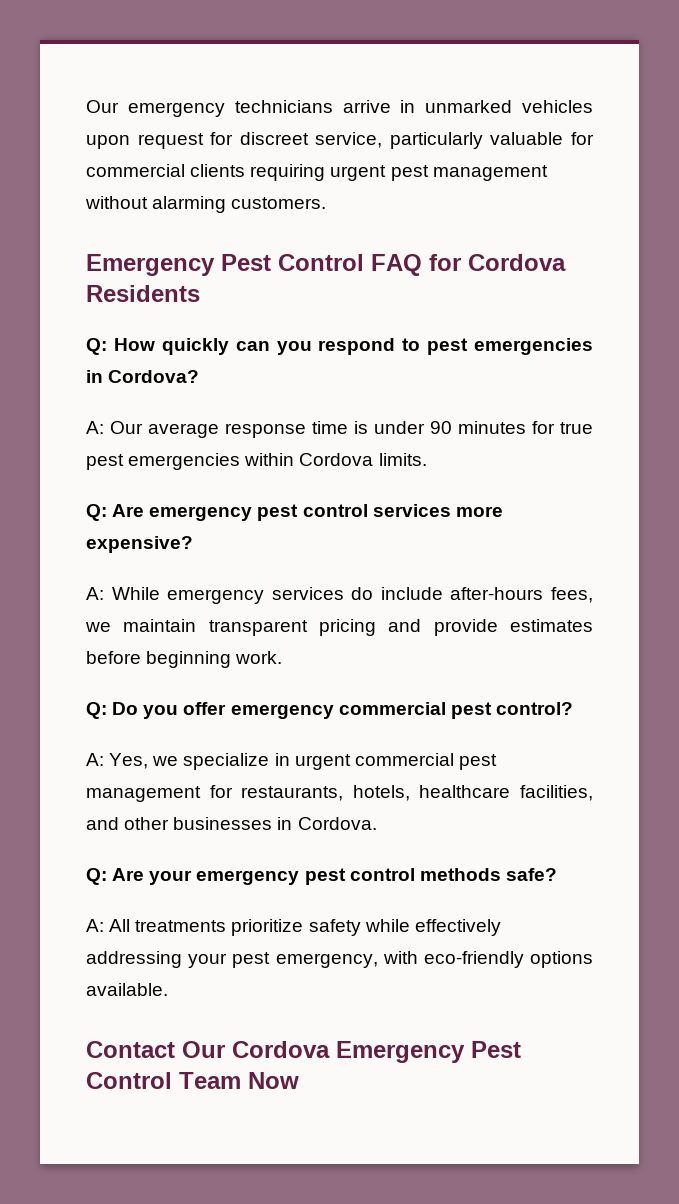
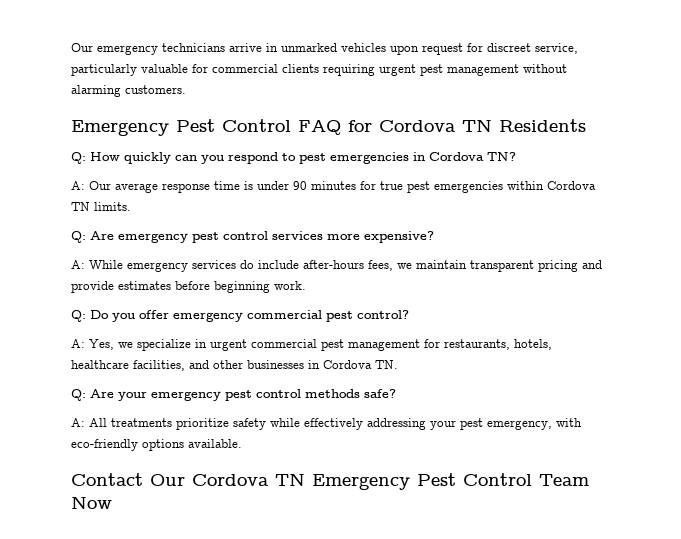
- Emergency Pest Control FAQ for Cordova Residents
+ Emergency Pest Control FAQ for Cordova TN Residents
- Q: How quickly can you respond to pest emergencies in Cordova?
+ Q: How quickly can you respond to pest emergencies in Cordova TN?
- A: Our average response time is under 90 minutes for true pest emergencies within Cordova limits.
+ A: Our average response time is under 90 minutes for true pest emergencies within Cordova TN limits.
- A: Yes, we specialize in urgent commercial pest management for restaurants, hotels, healthcare facilities, and other businesses in Cordova.
+ A: Yes, we specialize in urgent commercial pest management for restaurants, hotels, healthcare facilities, and other businesses in Cordova TN.
- Contact Our Cordova Emergency Pest Control Team Now
+ Contact Our Cordova TN Emergency Pest Control Team Now

